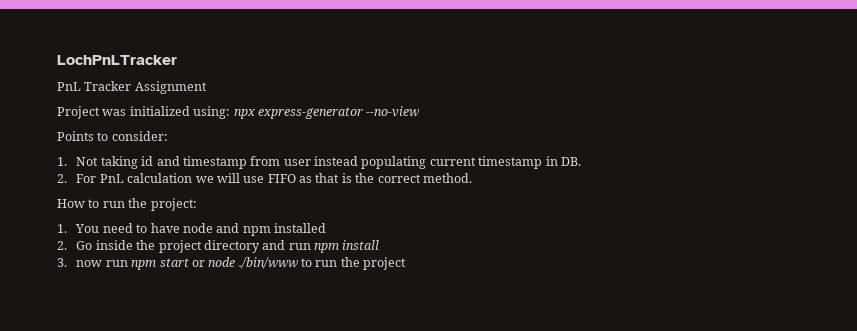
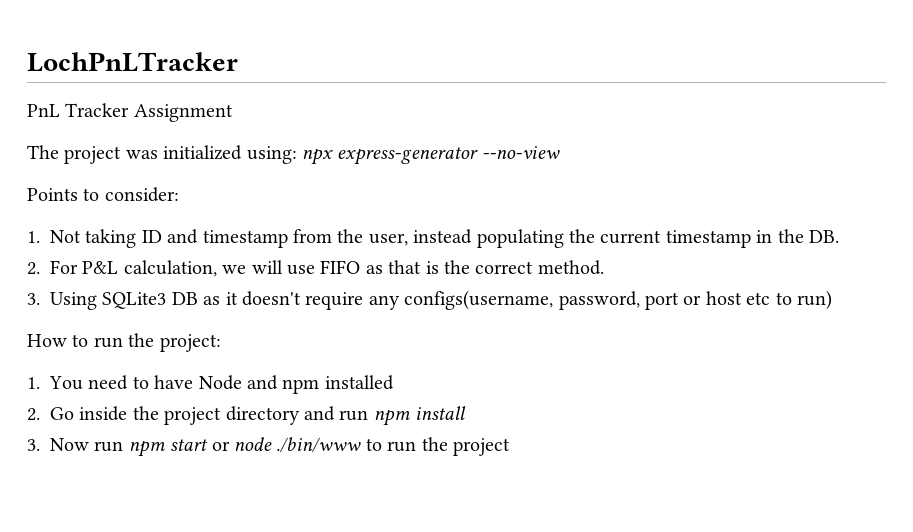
- Project was initialized using: npx express-generator --no-view
+ The project was initialized using: npx express-generator --no-view
- 1. Not taking id and timestamp from user instead populating current timestamp in DB.
+ 1. Not taking ID and timestamp from the user, instead populating the current timestamp in the DB.
- 2. For PnL calculation we will use FIFO as that is the correct method.
+ 2. For P&L calculation, we will use FIFO as that is the correct method.
+ 3. Using SQLite3 DB as it doesn't require any configs(username, password, port or host etc to run)
- 1. You need to have node and npm installed
+ 1. You need to have Node and npm installed
- 3. now run npm start or node ./bin/www to run the project
+ 3. Now run npm start or node ./bin/www to run the project

